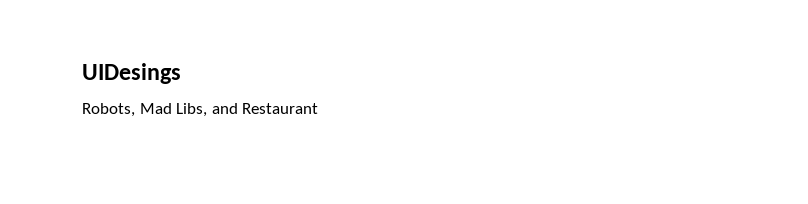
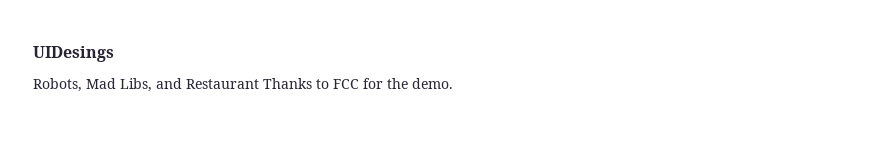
- Robots, Mad Libs, and Restaurant
+ Robots, Mad Libs, and Restaurant Thanks to FCC for the demo.

